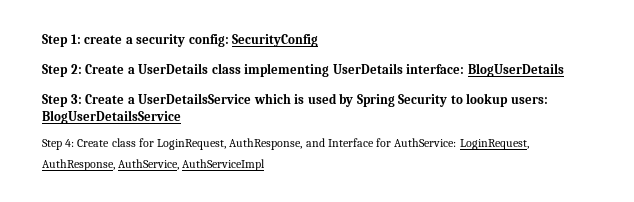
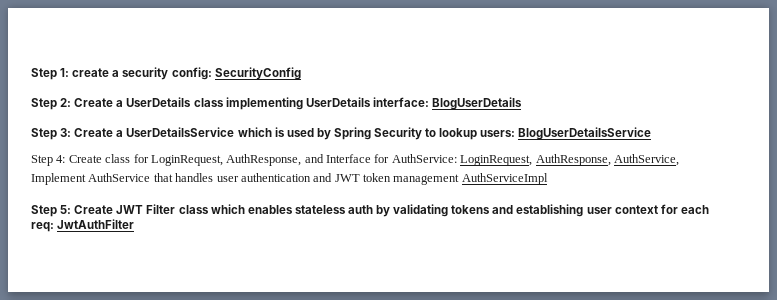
- Step 4: Create class for LoginRequest, AuthResponse, and Interface for AuthService: LoginRequest, AuthResponse, AuthService, AuthServiceImpl
+ Step 4: Create class for LoginRequest, AuthResponse, and Interface for AuthService: LoginRequest, AuthResponse, AuthService, Implement AuthService that handles user authentication and JWT token management AuthServiceImpl
+ Step 5: Create JWT Filter class which enables stateless auth by validating tokens and establishing user context for each req: JwtAuthFilter

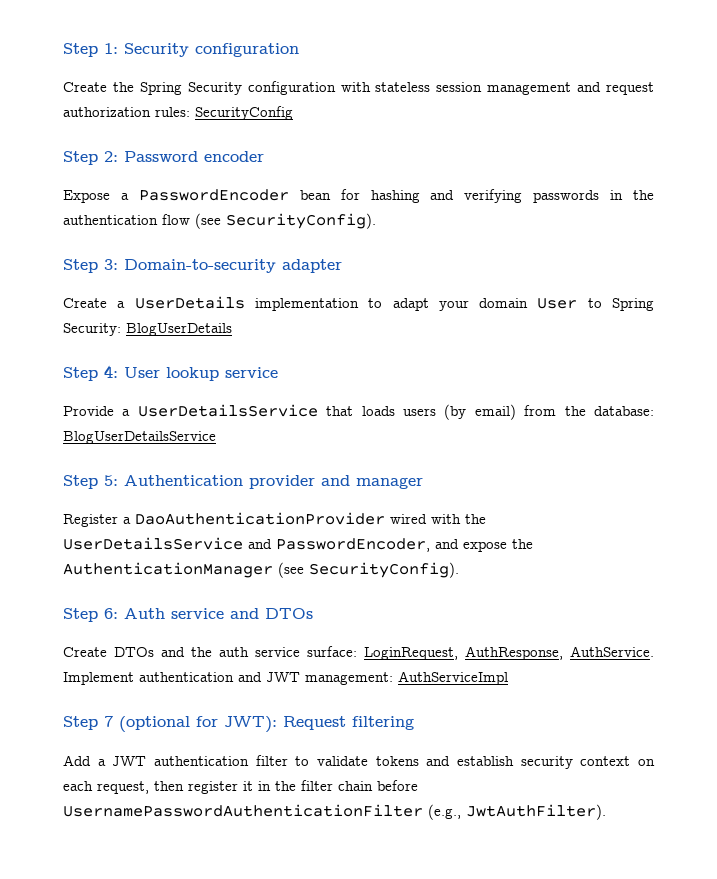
- Step 1: create a security config: SecurityConfig
- Step 2: Create a UserDetails class implementing UserDetails interface: BlogUserDetails
- Step 3: Create a UserDetailsService which is used by Spring Security to lookup users: BlogUserDetailsService
- Step 4: Create class for LoginRequest, AuthResponse, and Interface for AuthService: LoginRequest, AuthResponse, AuthService, Implement AuthService that handles user authentication and JWT token management AuthServiceImpl
+ Step 1: Security configuration
+ Create the Spring Security configuration with stateless session management and request authorization rules: SecurityConfig
+ Step 2: Password encoder
+ Expose a PasswordEncoder bean for hashing and verifying passwords in the authentication flow (see SecurityConfig).
+ Step 3: Domain-to-security adapter
+ Create a UserDetails implementation to adapt your domain User to Spring Security: BlogUserDetails
+ Step 4: User lookup service
+ Provide a UserDetailsService that loads users (by email) from the database: BlogUserDetailsService
+ Step 5: Authentication provider and manager
+ Register a DaoAuthenticationProvider wired with the UserDetailsService and PasswordEncoder, and expose the AuthenticationManager (see SecurityConfig).
+ Step 6: Auth service and DTOs
+ Create DTOs and the auth service surface: LoginRequest, AuthResponse, AuthService. Implement authentication and JWT management: AuthServiceImpl
- Step 5: Create JWT Filter class which enables stateless auth by validating tokens and establishing user context for each req: JwtAuthFilter
+ Step 7 (optional for JWT): Request filtering
+ Add a JWT authentication filter to validate tokens and establish security context on each request, then register it in the filter chain before UsernamePasswordAuthenticationFilter (e.g., JwtAuthFilter).

